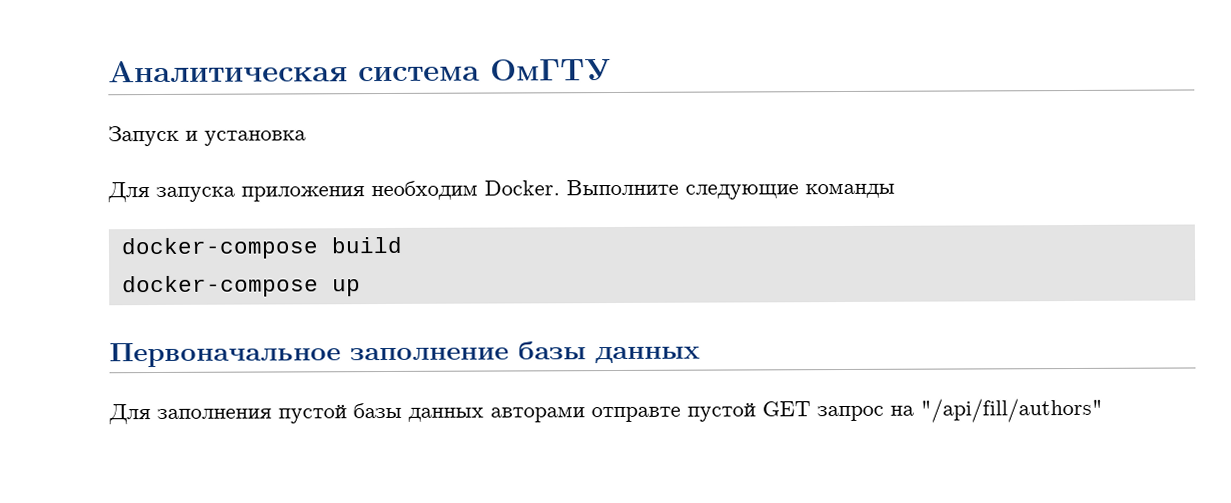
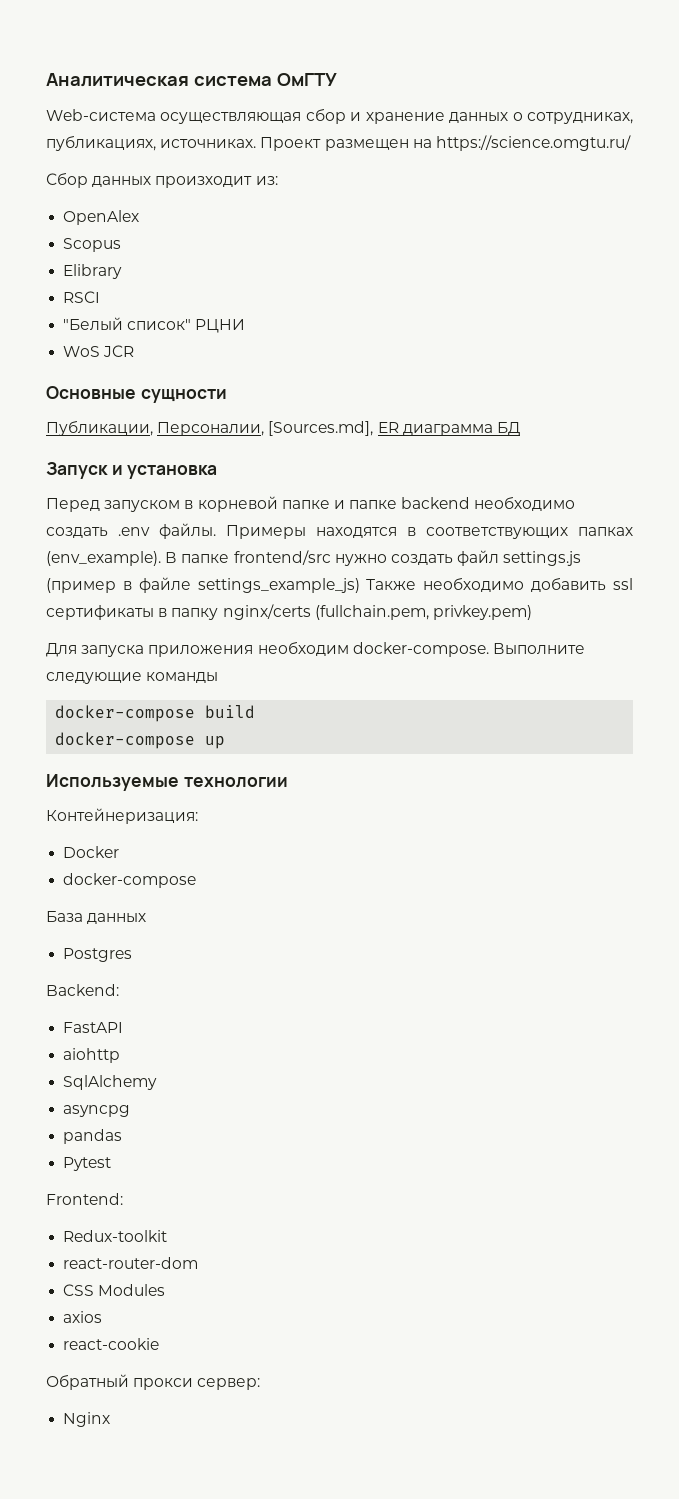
+ Web-система осуществляющая сбор и хранение данных о сотрудниках, публикациях, источниках. Проект размещен на https://science.omgtu.ru/
+ Сбор данных произходит из:
+ OpenAlex
+ Scopus
+ Elibrary
+ RSCI
+ "Белый список" РЦНИ
+ WoS JCR
+ Основные сущности
+ Публикации, Персоналии, [Sources.md], ER диаграмма БД
  Запуск и установка
+ Перед запуском в корневой папке и папке backend необходимо создать .env файлы. Примеры находятся в соответствующих папках (env_example). В папке frontend/src нужно создать файл settings.js (пример в файле settings_example_js) Также необходимо добавить ssl сертификаты в папку nginx/certs (fullchain.pem, privkey.pem)
- Для запуска приложения необходим Docker.
+ Для запуска приложения необходим docker-compose.
- Первоначальное заполнение базы данных
- Для заполнения пустой базы данных авторами отправте пустой GET запрос на "/api/fill/authors"
+ Используемые технологии
+ Контейнеризация:
+ Docker
+ docker-compose
+ База данных
+ Postgres
+ Backend:
+ FastAPI
+ aiohttp
+ SqlAlchemy
+ asyncpg
+ pandas
+ Pytest
+ Frontend:
+ Redux-toolkit
+ react-router-dom
+ CSS Modules
+ axios
+ react-cookie
+ Обратный прокси сервер:
+ Nginx

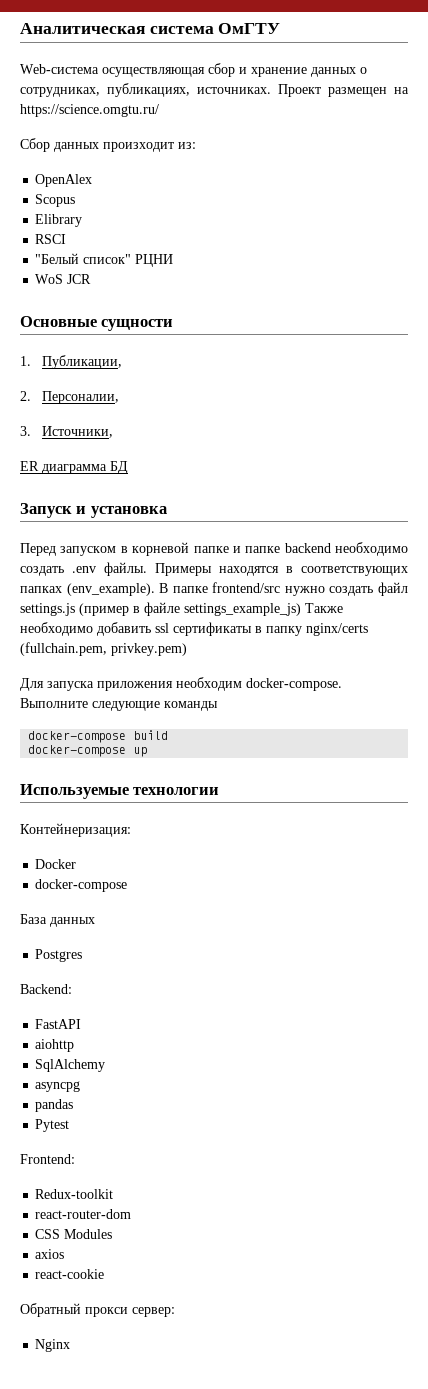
- Публикации, Персоналии, [Sources.md], ER диаграмма БД
+ 1. Публикации,
+ 2. Персоналии,
+ 3. Источники,
+ ER диаграмма БД

